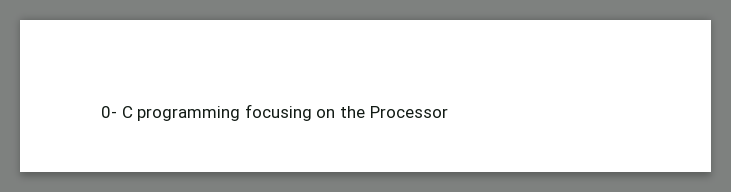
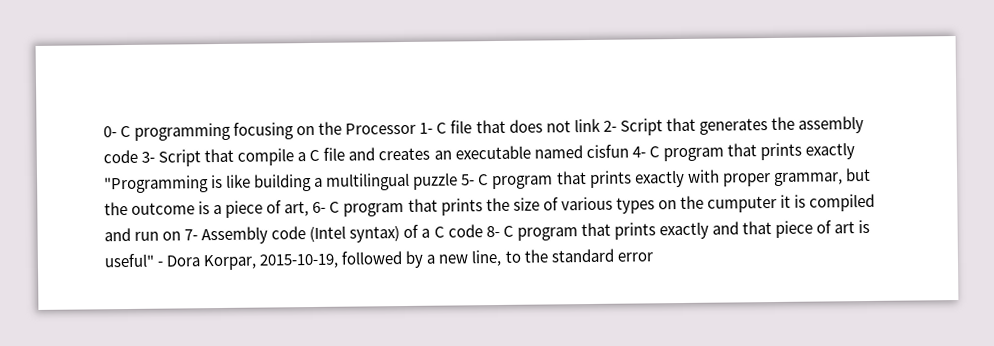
- 0- C programming focusing on the Processor
+ 0- C programming focusing on the Processor 1- C file that does not link 2- Script that generates the assembly code 3- Script that compile a C file and creates an executable named cisfun 4- C program that prints exactly "Programming is like building a multilingual puzzle 5- C program that prints exactly with proper grammar, but the outcome is a piece of art, 6- C program that prints the size of various types on the cumputer it is compiled and run on 7- Assembly code (Intel syntax) of a C code 8- C program that prints exactly and that piece of art is useful" - Dora Korpar, 2015-10-19, followed by a new line, to the standard error

